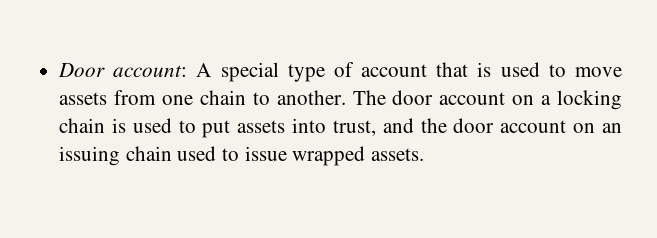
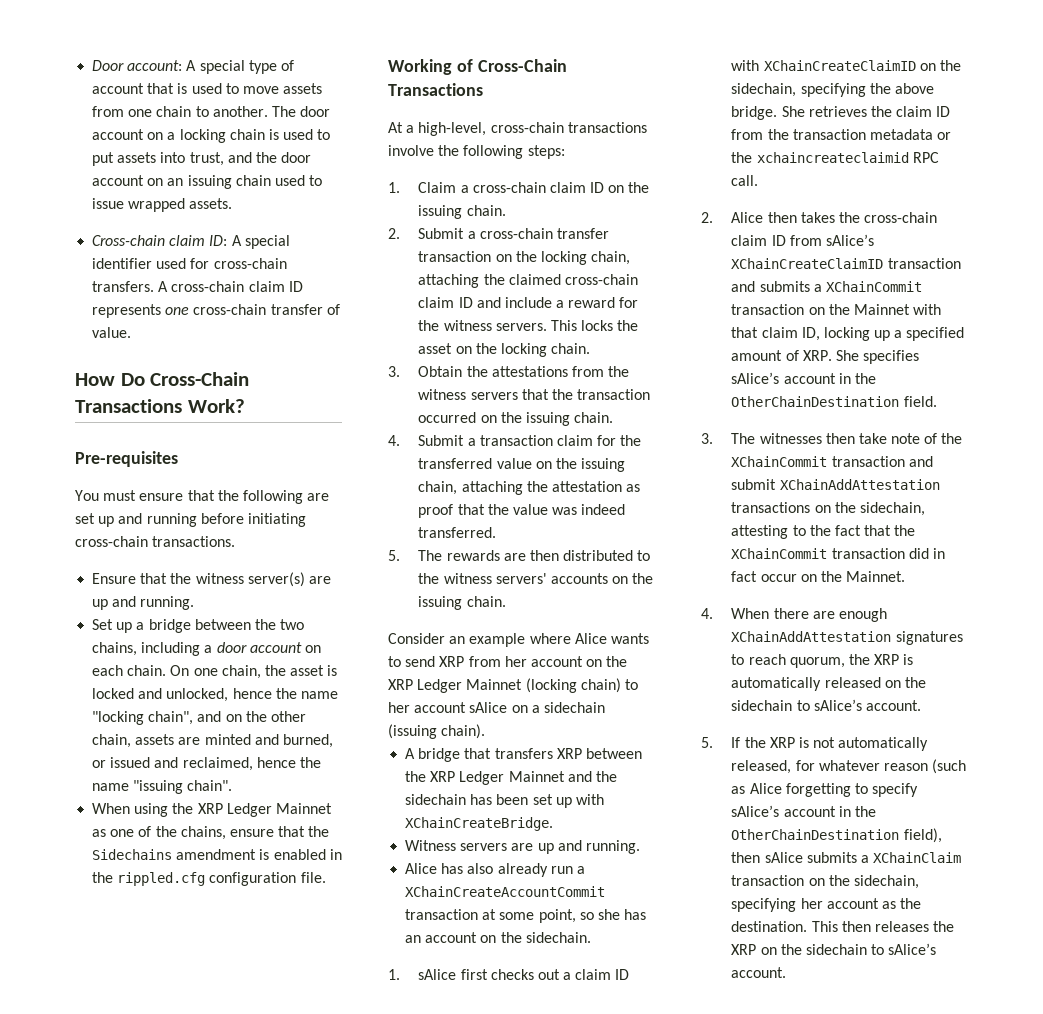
+ Cross-chain claim ID: A special identifier used for cross-chain transfers. A cross-chain claim ID represents one cross-chain transfer of value.
+ How Do Cross-Chain Transactions Work?
+ Pre-requisites
+ You must ensure that the following are set up and running before initiating cross-chain transactions.
+ Ensure that the witness server(s) are up and running.
+ Set up a bridge between the two chains, including a door account on each chain. On one chain, the asset is locked and unlocked, hence the name "locking chain", and on the other chain, assets are minted and burned, or issued and reclaimed, hence the name "issuing chain".
+ When using the XRP Ledger Mainnet as one of the chains, ensure that the Sidechains amendment is enabled in the rippled.cfg configuration file.
+ Working of Cross-Chain Transactions
+ At a high-level, cross-chain transactions involve the following steps:
+ 1. Claim a cross-chain claim ID on the issuing chain.
+ 2. Submit a cross-chain transfer transaction on the locking chain, attaching the claimed cross-chain claim ID and include a reward for the witness servers. This locks the asset on the locking chain.
+ 3. Obtain the attestations from the witness servers that the transaction occurred on the issuing chain.
+ 4. Submit a transaction claim for the transferred value on the issuing chain, attaching the attestation as proof that the value was indeed transferred.
+ 5. The rewards are then distributed to the witness servers' accounts on the issuing chain.
+ Consider an example where Alice wants to send XRP from her account on the XRP Ledger Mainnet (locking chain) to her account sAlice on a sidechain (issuing chain).
+ A bridge that transfers XRP between the XRP Ledger Mainnet and the sidechain has been set up with XChainCreateBridge.
+ Witness servers are up and running.
+ Alice has also already run a XChainCreateAccountCommit transaction at some point, so she has an account on the sidechain.
+ 1. sAlice first checks out a claim ID with XChainCreateClaimID on the sidechain, specifying the above bridge. She retrieves the claim ID from the transaction metadata or the xchaincreateclaimid RPC call.
+ 2. Alice then takes the cross-chain claim ID from sAlice’s XChainCreateClaimID transaction and submits a XChainCommit transaction on the Mainnet with that claim ID, locking up a specified amount of XRP. She specifies sAlice’s account in the OtherChainDestination field.
+ 3. The witnesses then take note of the XChainCommit transaction and submit XChainAddAttestation transactions on the sidechain, attesting to the fact that the XChainCommit transaction did in fact occur on the Mainnet.
+ 4. When there are enough XChainAddAttestation signatures to reach quorum, the XRP is automatically released on the sidechain to sAlice’s account.
+ 5. If the XRP is not automatically released, for whatever reason (such as Alice forgetting to specify sAlice’s account in the OtherChainDestination field), then sAlice submits a XChainClaim transaction on the sidechain, specifying her account as the destination. This then releases the XRP on the sidechain to sAlice’s account.

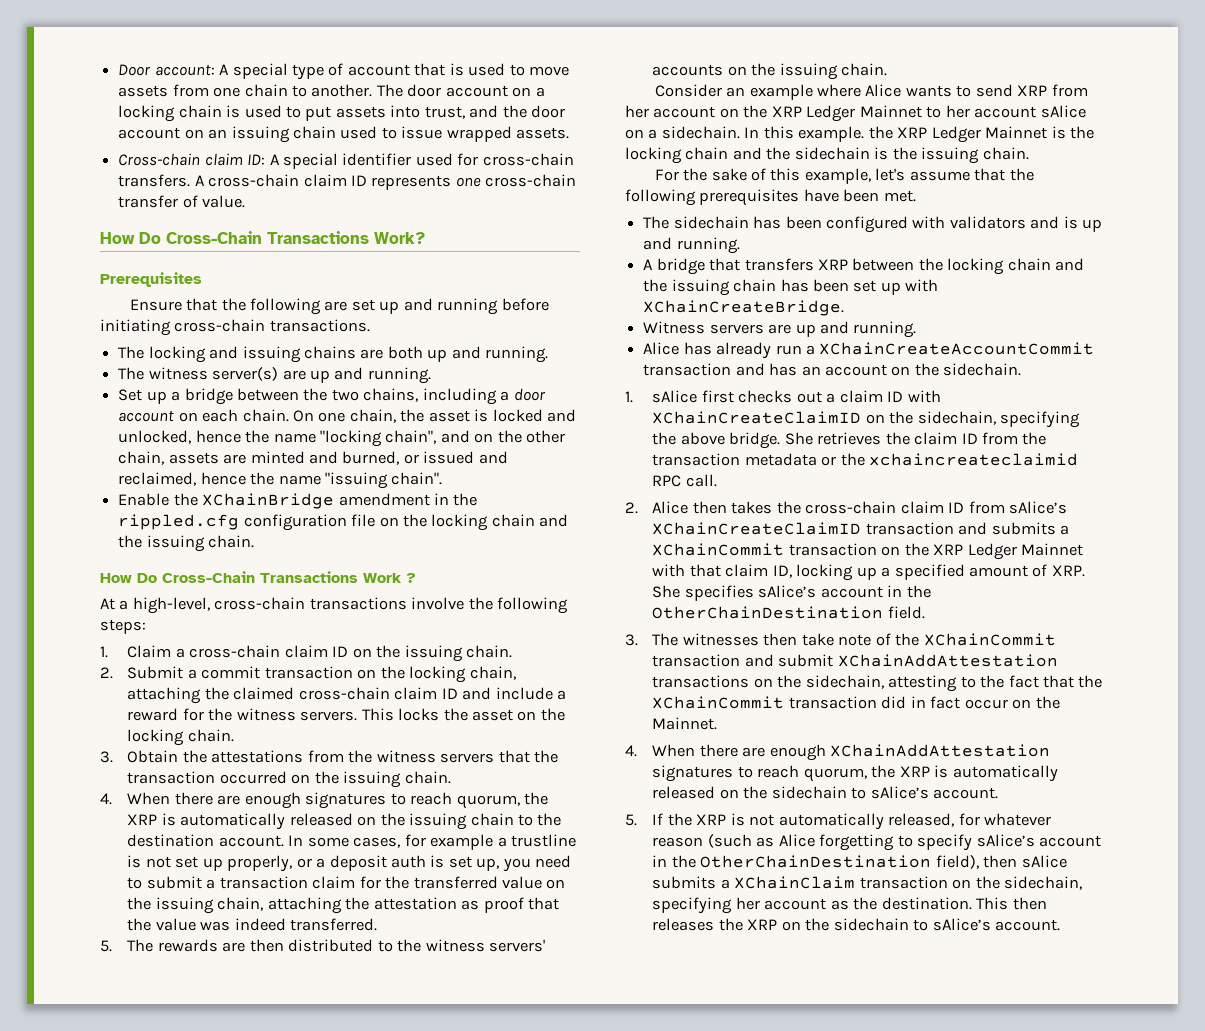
- Pre-requisites
- You must ensure that the following are set up and running before initiating cross-chain transactions.
+ Prerequisites
+ Ensure that the following are set up and running before initiating cross-chain transactions.
- Ensure that the witness server(s) are up and running.
+ The locking and issuing chains are both up and running.
+ The witness server(s) are up and running.
- When using the XRP Ledger Mainnet as one of the chains, ensure that the Sidechains amendment is enabled in the rippled.cfg configuration file.
- Working of Cross-Chain Transactions
+ Enable the XChainBridge amendment in the rippled.cfg configuration file on the locking chain and the issuing chain.
+ How Do Cross-Chain Transactions Work ?
- 2. Submit a cross-chain transfer transaction on the locking chain, attaching the claimed cross-chain claim ID and include a reward for the witness servers.
+ 2. Submit a commit transaction on the locking chain, attaching the claimed cross-chain claim ID and include a reward for the witness servers.
- 4. Submit a transaction claim for the transferred value on the issuing chain, attaching the attestation as proof that the value was indeed transferred.
+ 4. When there are enough signatures to reach quorum, the XRP is automatically released on the issuing chain to the destination account. In some cases, for example a trustline is not set up properly, or a deposit auth is set up, you need to submit a transaction claim for the transferred value on the issuing chain, attaching the attestation as proof that the value was indeed transferred.
- Consider an example where Alice wants to send XRP from her account on the XRP Ledger Mainnet (locking chain) to her account sAlice on a sidechain (issuing chain).
+ Consider an example where Alice wants to send XRP from her account on the XRP Ledger Mainnet to her account sAlice on a sidechain. In this example. the XRP Ledger Mainnet is the locking chain and the sidechain is the issuing chain.
+ For the sake of this example, let's assume that the following prerequisites have been met.
+ The sidechain has been configured with validators and is up and running.
- A bridge that transfers XRP between the XRP Ledger Mainnet and the sidechain has been set up with XChainCreateBridge.
+ A bridge that transfers XRP between the locking chain and the issuing chain has been set up with XChainCreateBridge.
- Alice has also already run a XChainCreateAccountCommit transaction at some point, so she has an account on the sidechain.
+ Alice has already run a XChainCreateAccountCommit transaction and has an account on the sidechain.
- 2. Alice then takes the cross-chain claim ID from sAlice’s XChainCreateClaimID transaction and submits a XChainCommit transaction on the Mainnet with that claim ID, locking up a specified amount of XRP. She specifies sAlice’s account in the OtherChainDestination field.
+ 2. Alice then takes the cross-chain claim ID from sAlice’s XChainCreateClaimID transaction and submits a XChainCommit transaction on the XRP Ledger Mainnet with that claim ID, locking up a specified amount of XRP. She specifies sAlice’s account in the OtherChainDestination field.

